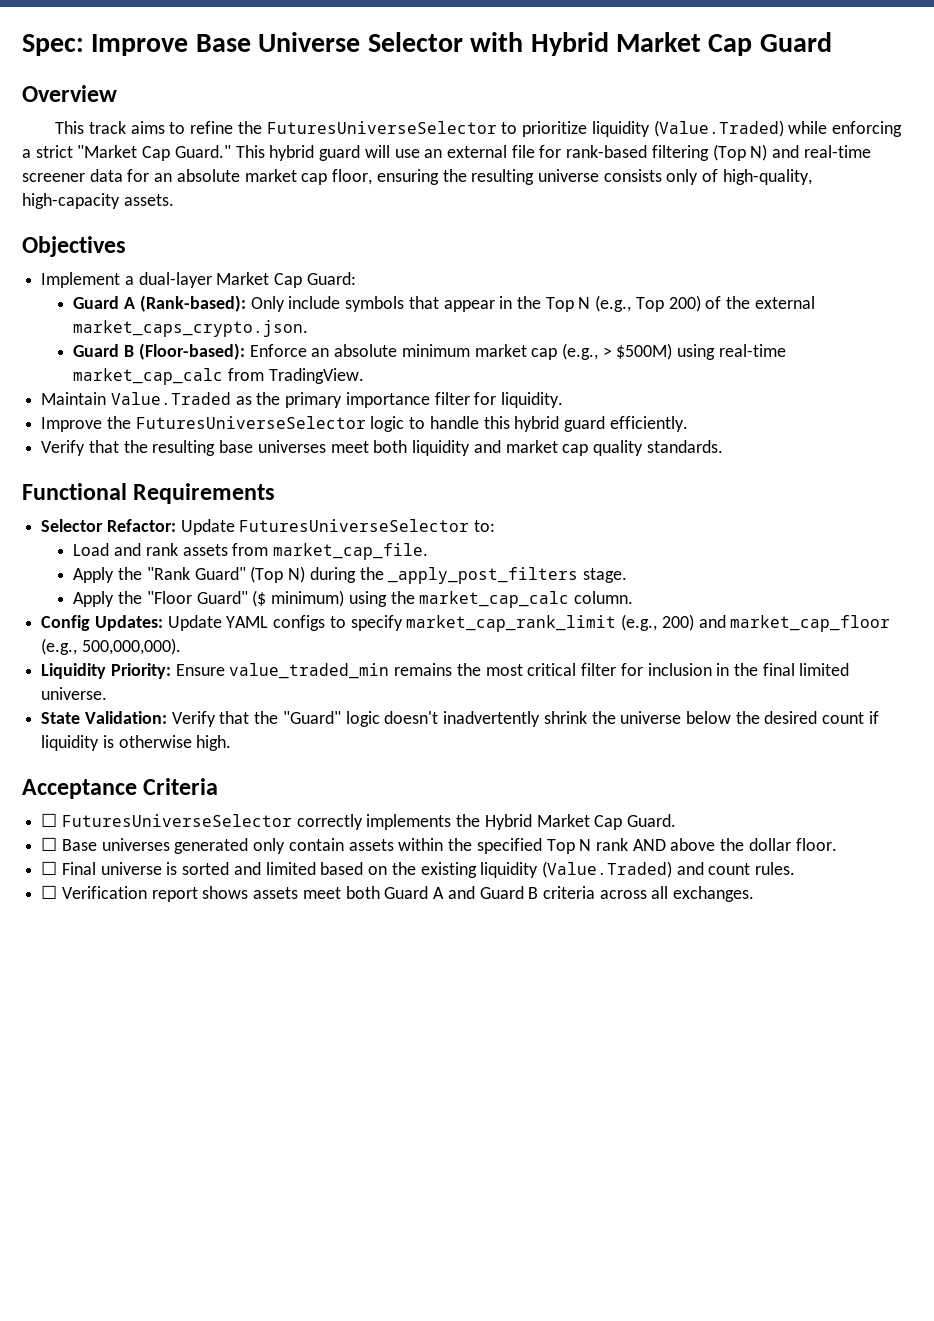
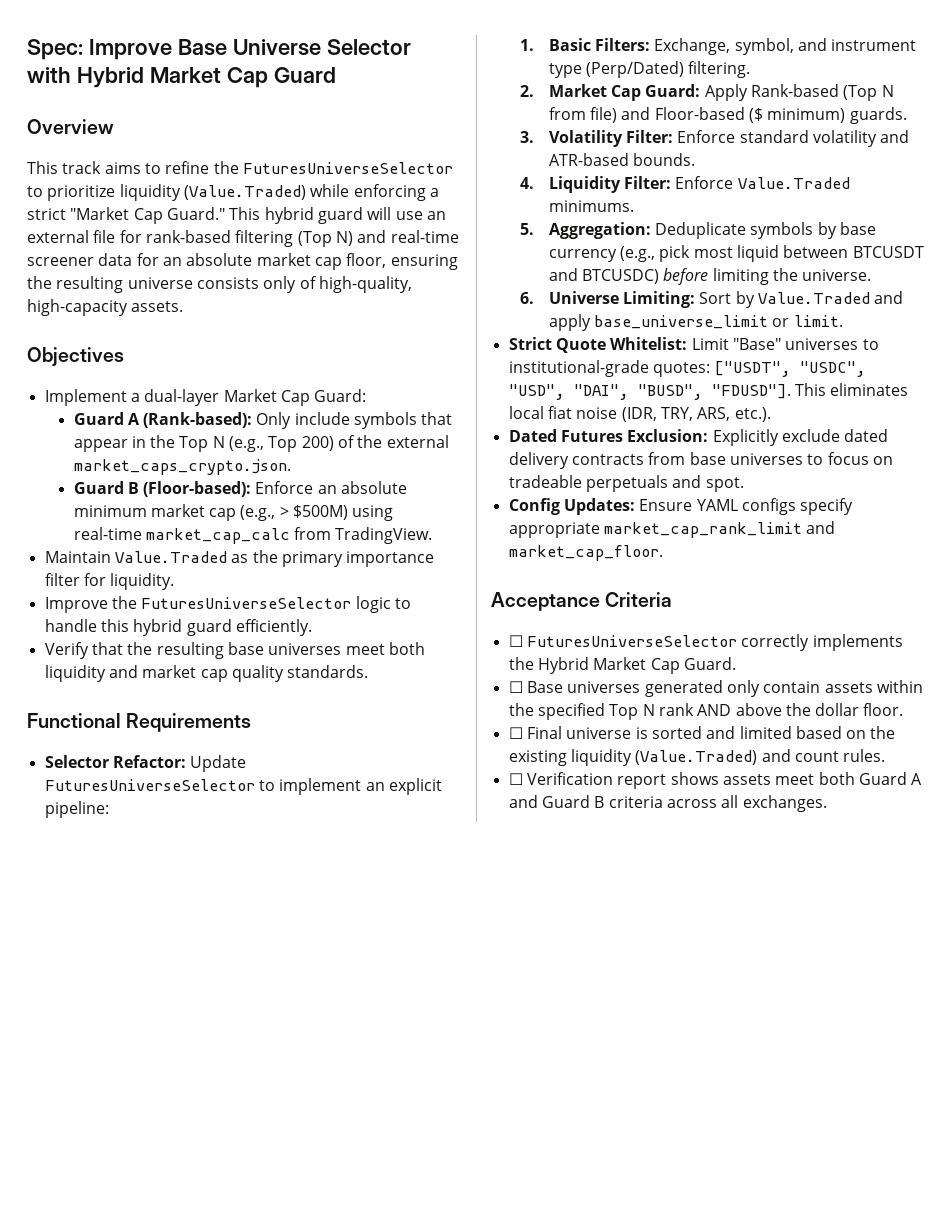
- Selector Refactor: Update FuturesUniverseSelector to:
- Load and rank assets from market_cap_file.
- Apply the "Rank Guard" (Top N) during the _apply_post_filters stage.
- Apply the "Floor Guard" ($ minimum) using the market_cap_calc column.
+ Selector Refactor: Update FuturesUniverseSelector to implement an explicit pipeline:
+ 1. Basic Filters: Exchange, symbol, and instrument type (Perp/Dated) filtering.
+ 2. Market Cap Guard: Apply Rank-based (Top N from file) and Floor-based ($ minimum) guards.
+ 3. Volatility Filter: Enforce standard volatility and ATR-based bounds.
+ 4. Liquidity Filter: Enforce Value.Traded minimums.
+ 5. Aggregation: Deduplicate symbols by base currency (e.g., pick most liquid between BTCUSDT and BTCUSDC) before limiting the universe.
+ 6. Universe Limiting: Sort by Value.Traded and apply base_universe_limit or limit.
+ Strict Quote Whitelist: Limit "Base" universes to institutional-grade quotes: ["USDT", "USDC", "USD", "DAI", "BUSD", "FDUSD"]. This eliminates local fiat noise (IDR, TRY, ARS, etc.).
+ Dated Futures Exclusion: Explicitly exclude dated delivery contracts from base universes to focus on tradeable perpetuals and spot.
- Config Updates: Update YAML configs to specify market_cap_rank_limit (e.g., 200) and market_cap_floor (e.g., 500,000,000).
- Liquidity Priority: Ensure value_traded_min remains the most critical filter for inclusion in the final limited universe.
- State Validation: Verify that the "Guard" logic doesn't inadvertently shrink the universe below the desired count if liquidity is otherwise high.
+ Config Updates: Ensure YAML configs specify appropriate market_cap_rank_limit and market_cap_floor.

